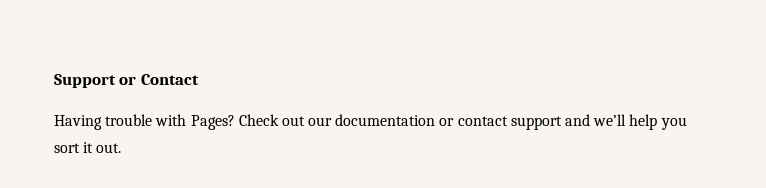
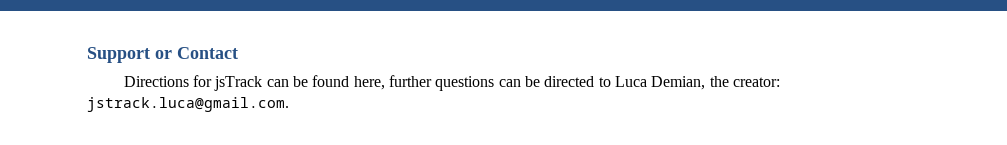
- Having trouble with Pages? Check out our documentation or contact support and we’ll help you sort it out.
+ Directions for jsTrack can be found here, further questions can be directed to Luca Demian, the creator: jstrack.luca@gmail.com.

